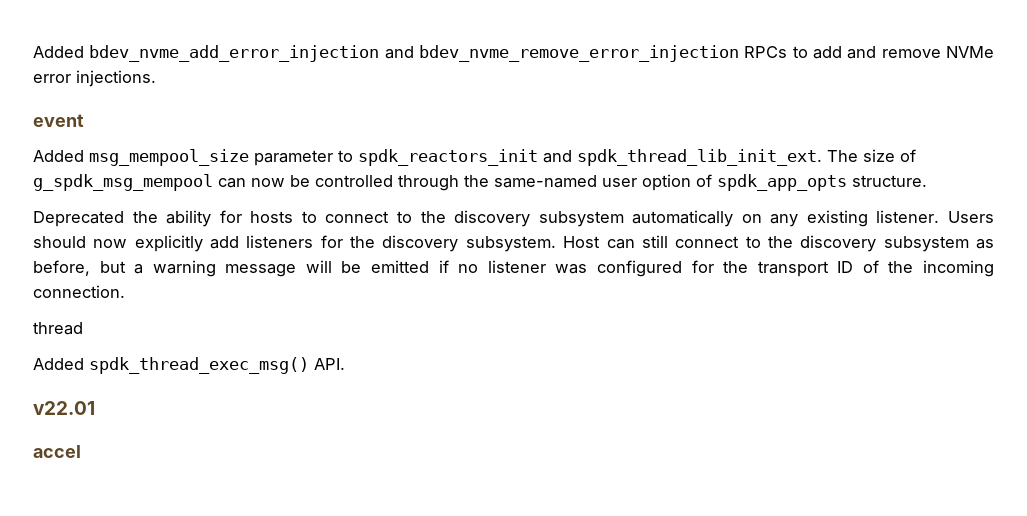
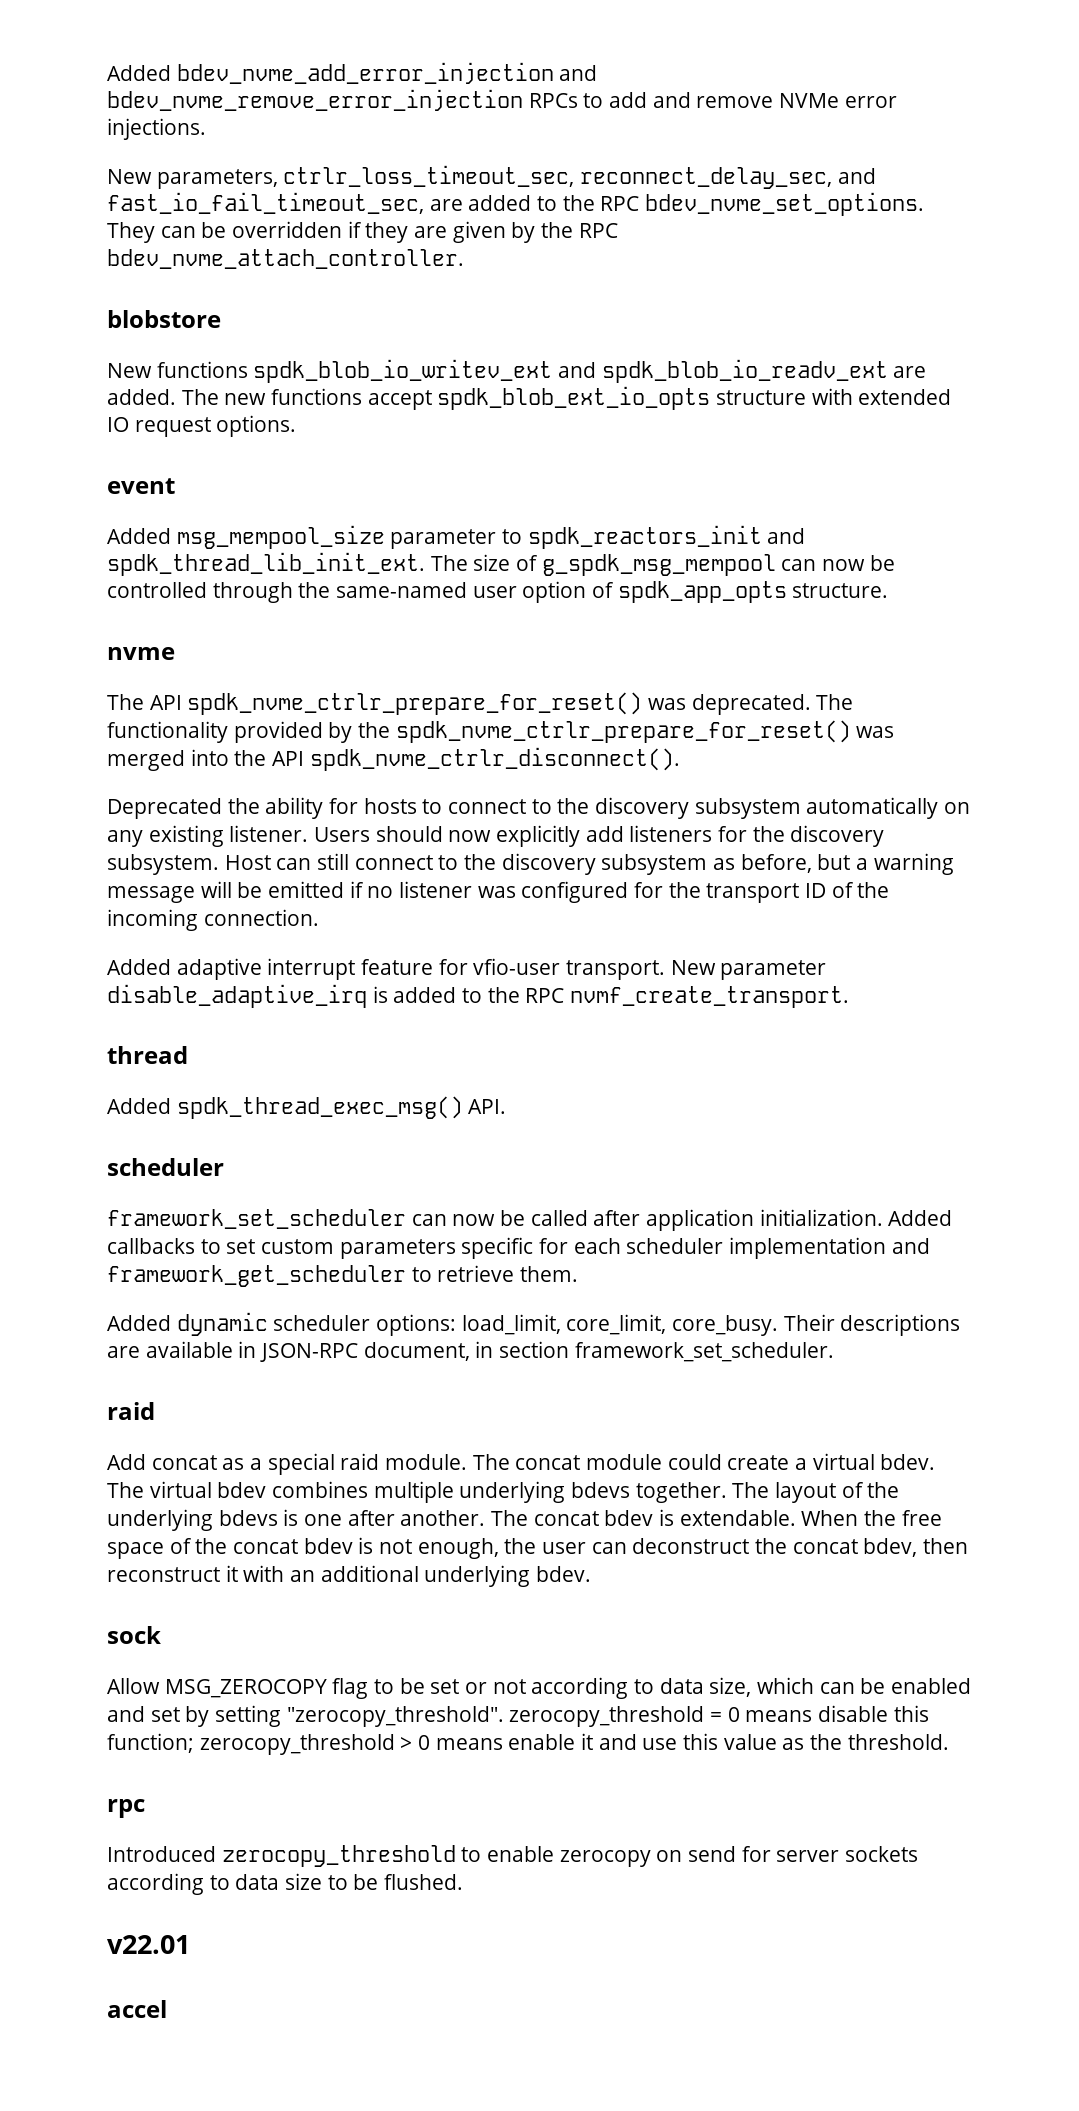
+ New parameters, ctrlr_loss_timeout_sec, reconnect_delay_sec, and fast_io_fail_timeout_sec, are added to the RPC bdev_nvme_set_options. They can be overridden if they are given by the RPC bdev_nvme_attach_controller.
+ blobstore
+ New functions spdk_blob_io_writev_ext and spdk_blob_io_readv_ext are added. The new functions accept spdk_blob_ext_io_opts structure with extended IO request options.
+ nvme
+ The API spdk_nvme_ctrlr_prepare_for_reset() was deprecated. The functionality provided by the spdk_nvme_ctrlr_prepare_for_reset() was merged into the API spdk_nvme_ctrlr_disconnect().
+ Added adaptive interrupt feature for vfio-user transport. New parameter disable_adaptive_irq is added to the RPC nvmf_create_transport.
  thread
  Added spdk_thread_exec_msg() API.
+ scheduler
+ framework_set_scheduler can now be called after application initialization. Added callbacks to set custom parameters specific for each scheduler implementation and framework_get_scheduler to retrieve them.
+ Added dynamic scheduler options: load_limit, core_limit, core_busy. Their descriptions are available in JSON-RPC document, in section framework_set_scheduler.
+ raid
+ Add concat as a special raid module. The concat module could create a virtual bdev. The virtual bdev combines multiple underlying bdevs together. The layout of the underlying bdevs is one after another. The concat bdev is extendable. When the free space of the concat bdev is not enough, the user can deconstruct the concat bdev, then reconstruct it with an additional underlying bdev.
+ sock
+ Allow MSG_ZEROCOPY flag to be set or not according to data size, which can be enabled and set by setting "zerocopy_threshold". zerocopy_threshold = 0 means disable this function; zerocopy_threshold > 0 means enable it and use this value as the threshold.
+ rpc
+ Introduced zerocopy_threshold to enable zerocopy on send for server sockets according to data size to be flushed.

